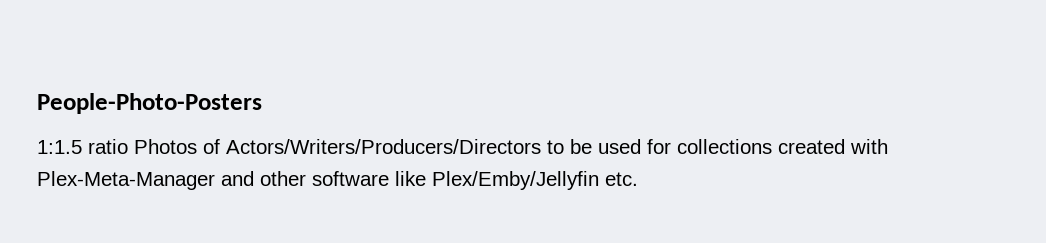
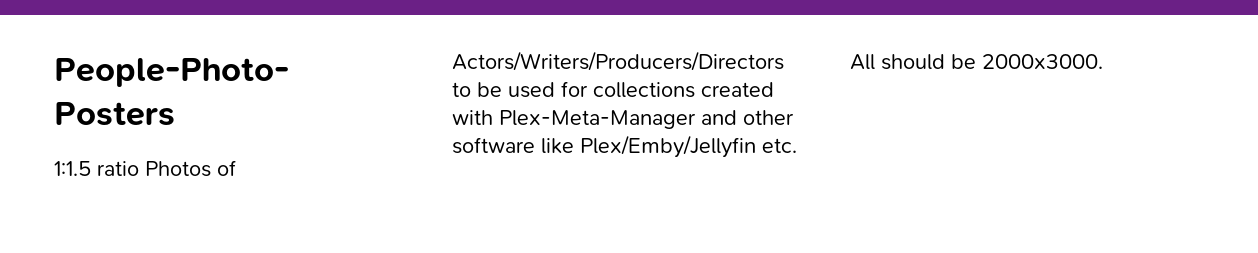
- 1:1.5 ratio Photos of Actors/Writers/Producers/Directors to be used for collections created with Plex-Meta-Manager and other software like Plex/Emby/Jellyfin etc.
+ 1:1.5 ratio Photos of Actors/Writers/Producers/Directors to be used for collections created with Plex-Meta-Manager and other software like Plex/Emby/Jellyfin etc. All should be 2000x3000.

